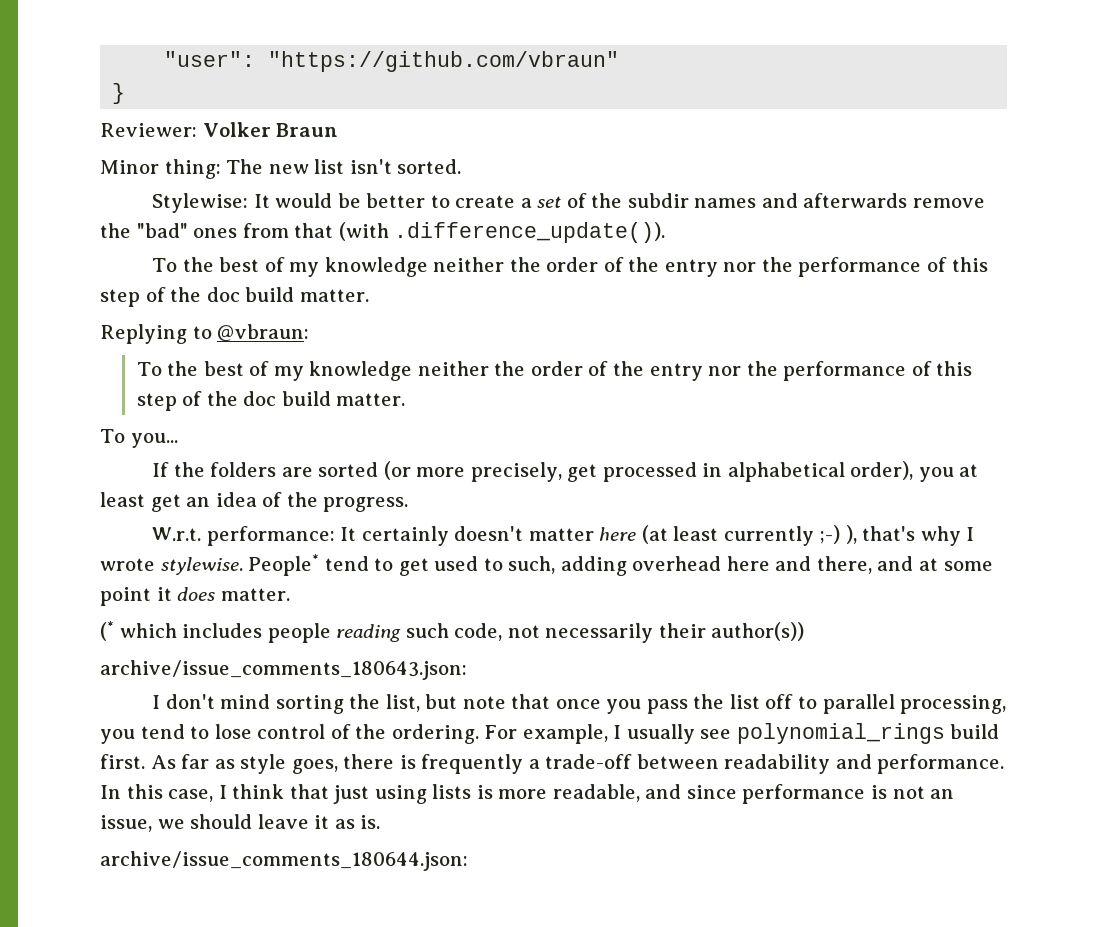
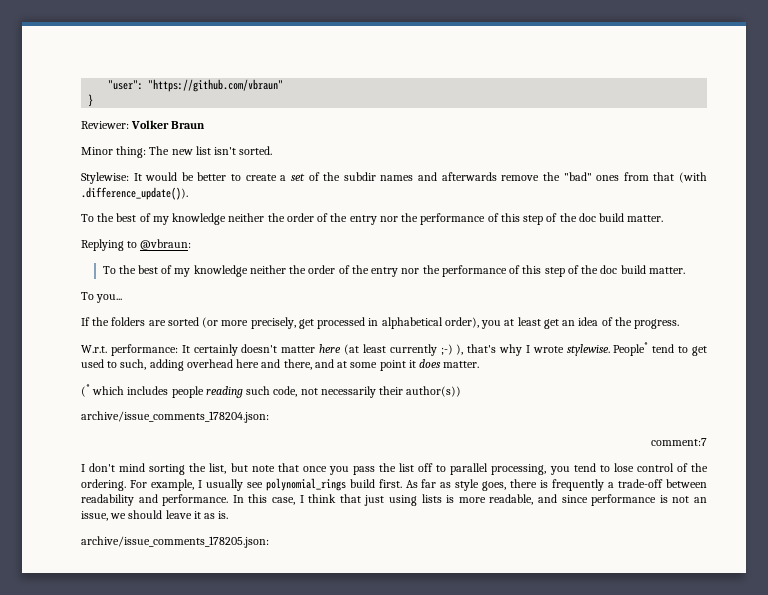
- archive/issue_comments_180643.json:
+ archive/issue_comments_178204.json:
+ comment:7
- archive/issue_comments_180644.json:
+ archive/issue_comments_178205.json:

